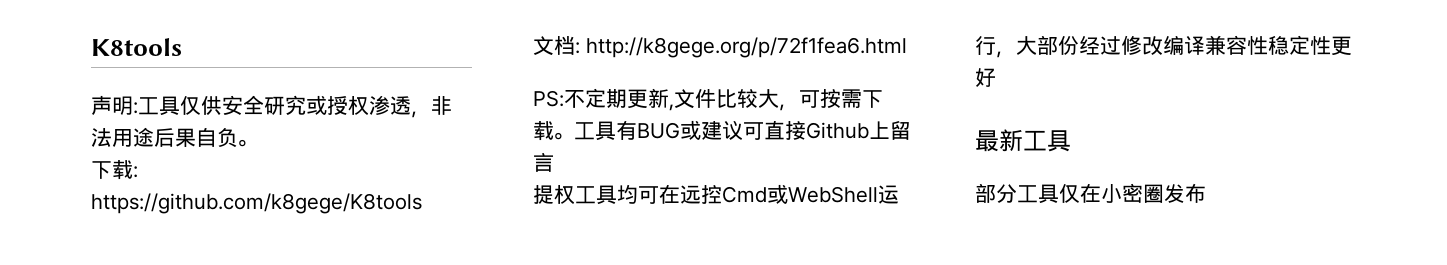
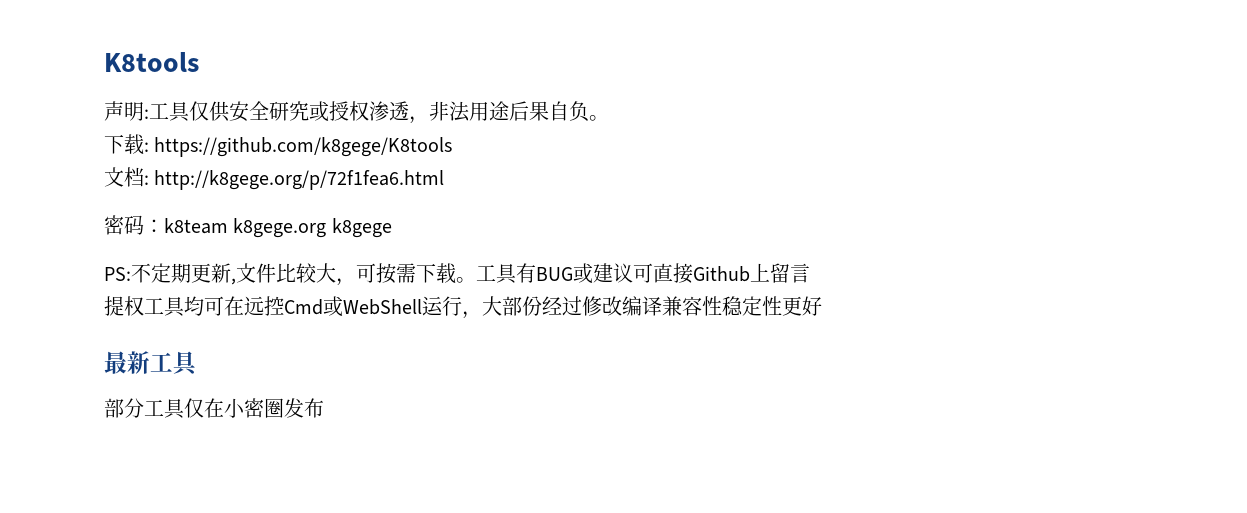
+ 密码：k8team k8gege.org k8gege

